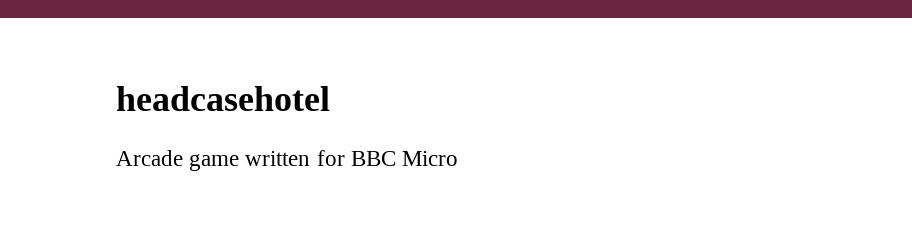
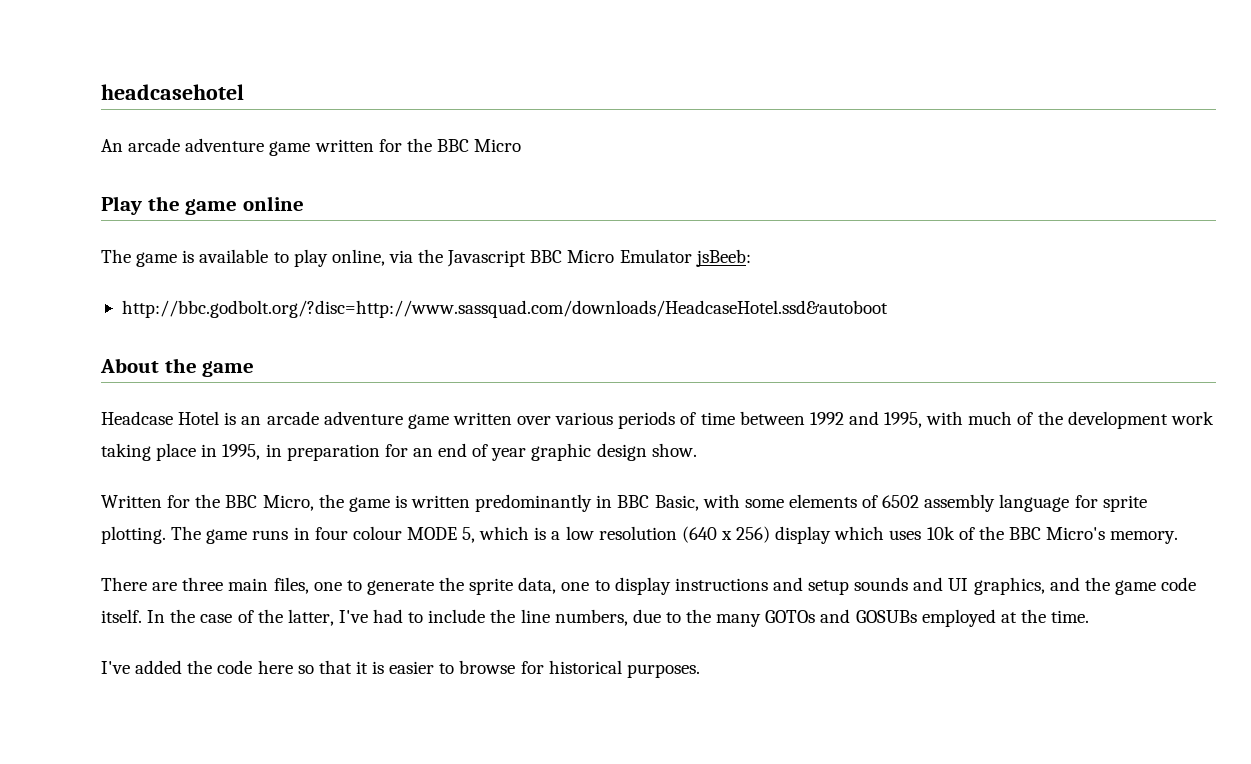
- Arcade game written for BBC Micro
+ An arcade adventure game written for the BBC Micro
+ Play the game online
+ The game is available to play online, via the Javascript BBC Micro Emulator jsBeeb:
+ http://bbc.godbolt.org/?disc=http://www.sassquad.com/downloads/HeadcaseHotel.ssd&autoboot
+ About the game
+ Headcase Hotel is an arcade adventure game written over various periods of time between 1992 and 1995, with much of the development work taking place in 1995, in preparation for an end of year graphic design show.
+ Written for the BBC Micro, the game is written predominantly in BBC Basic, with some elements of 6502 assembly language for sprite plotting. The game runs in four colour MODE 5, which is a low resolution (640 x 256) display which uses 10k of the BBC Micro's memory.
+ There are three main files, one to generate the sprite data, one to display instructions and setup sounds and UI graphics, and the game code itself. In the case of the latter, I've had to include the line numbers, due to the many GOTOs and GOSUBs employed at the time.
+ I've added the code here so that it is easier to browse for historical purposes.

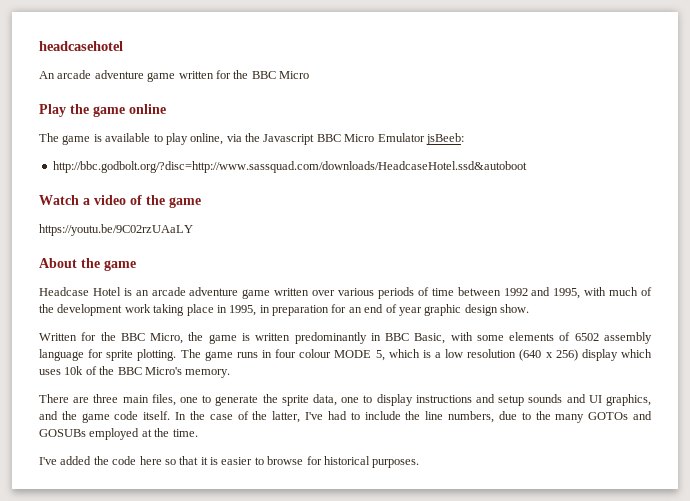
+ Watch a video of the game
+ https://youtu.be/9C02rzUAaLY

